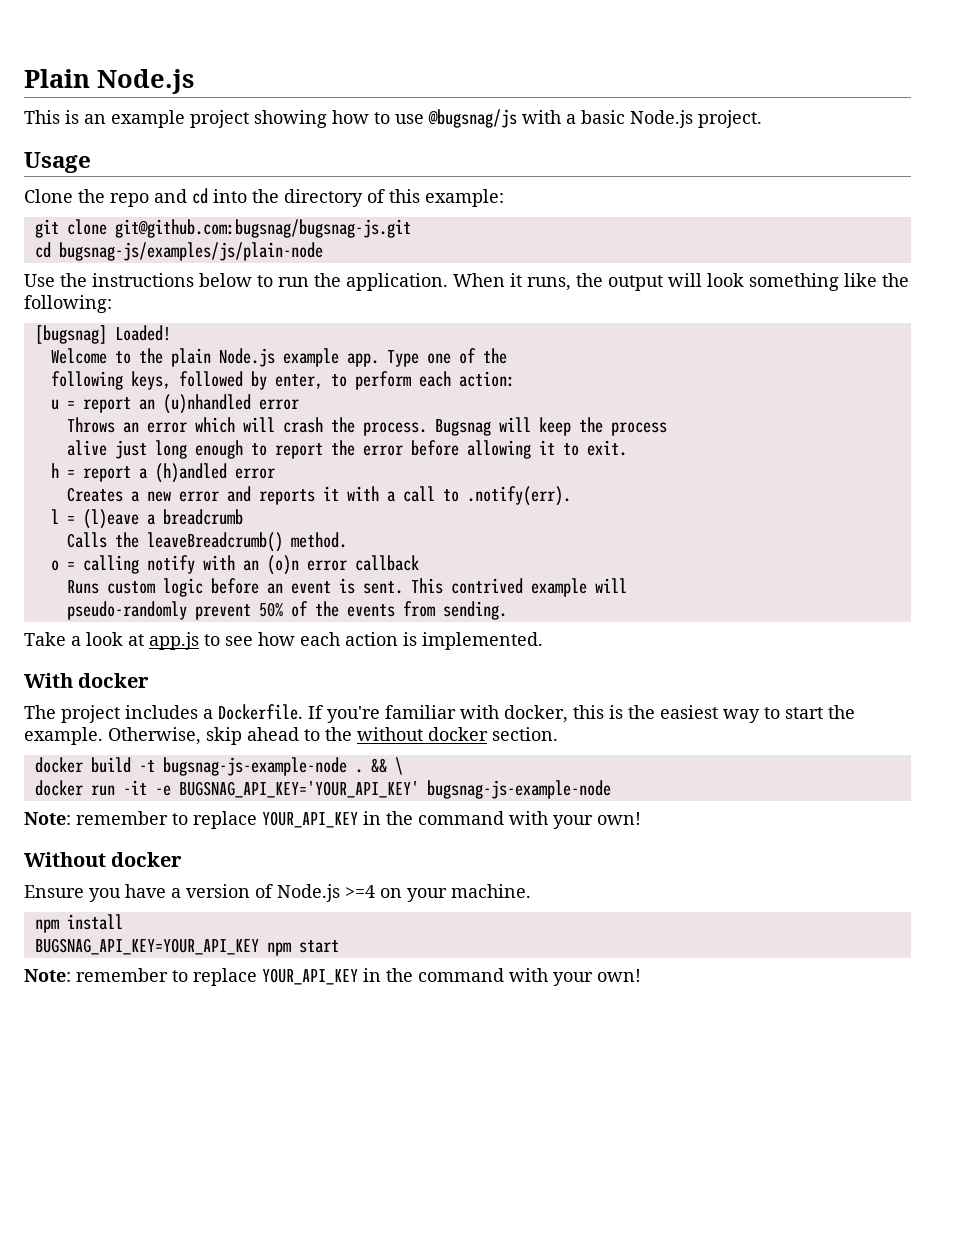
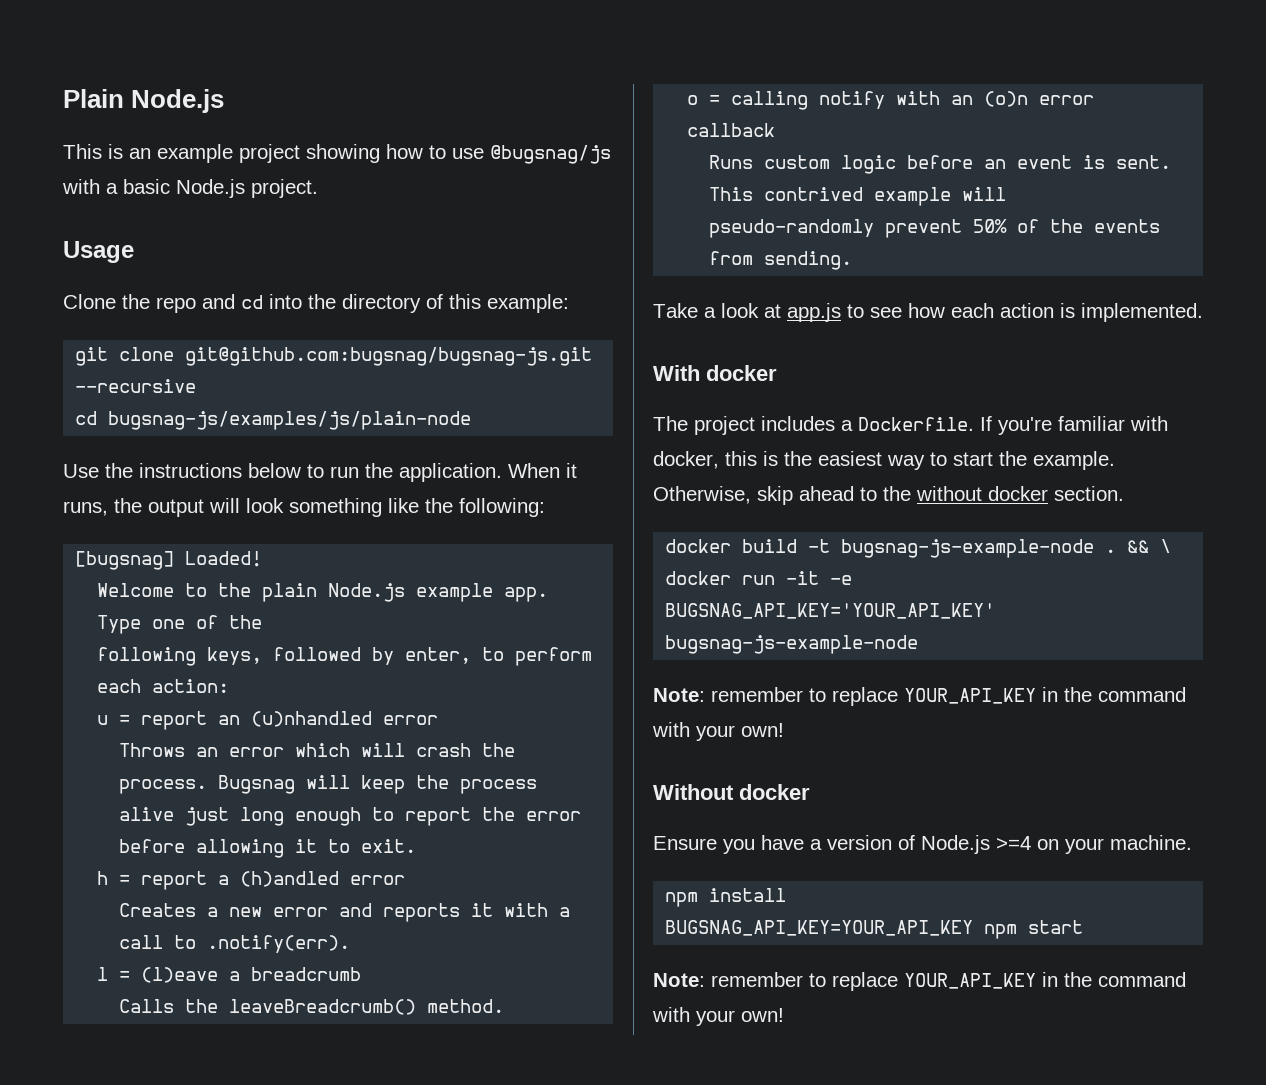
- git clone git@github.com:bugsnag/bugsnag-js.git
+ git clone git@github.com:bugsnag/bugsnag-js.git --recursive

